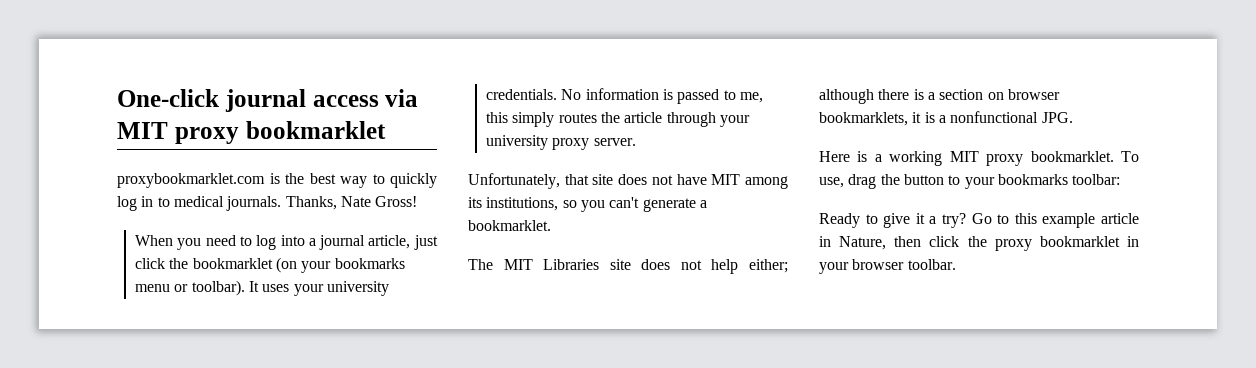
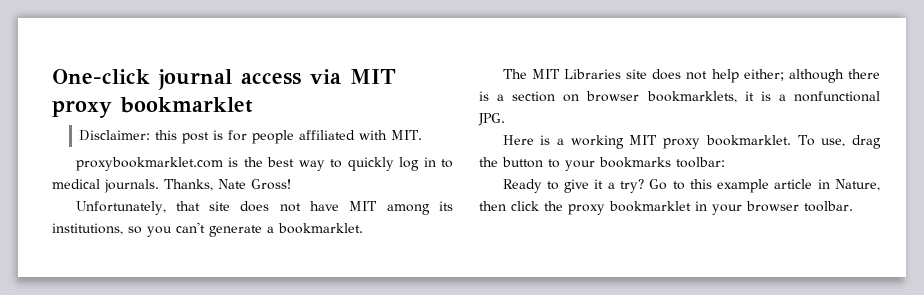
+ Disclaimer: this post is for people affiliated with MIT.
- When you need to log into a journal article, just click the bookmarklet (on your bookmarks menu or toolbar). It uses your university credentials. No information is passed to me, this simply routes the article through your university proxy server.

